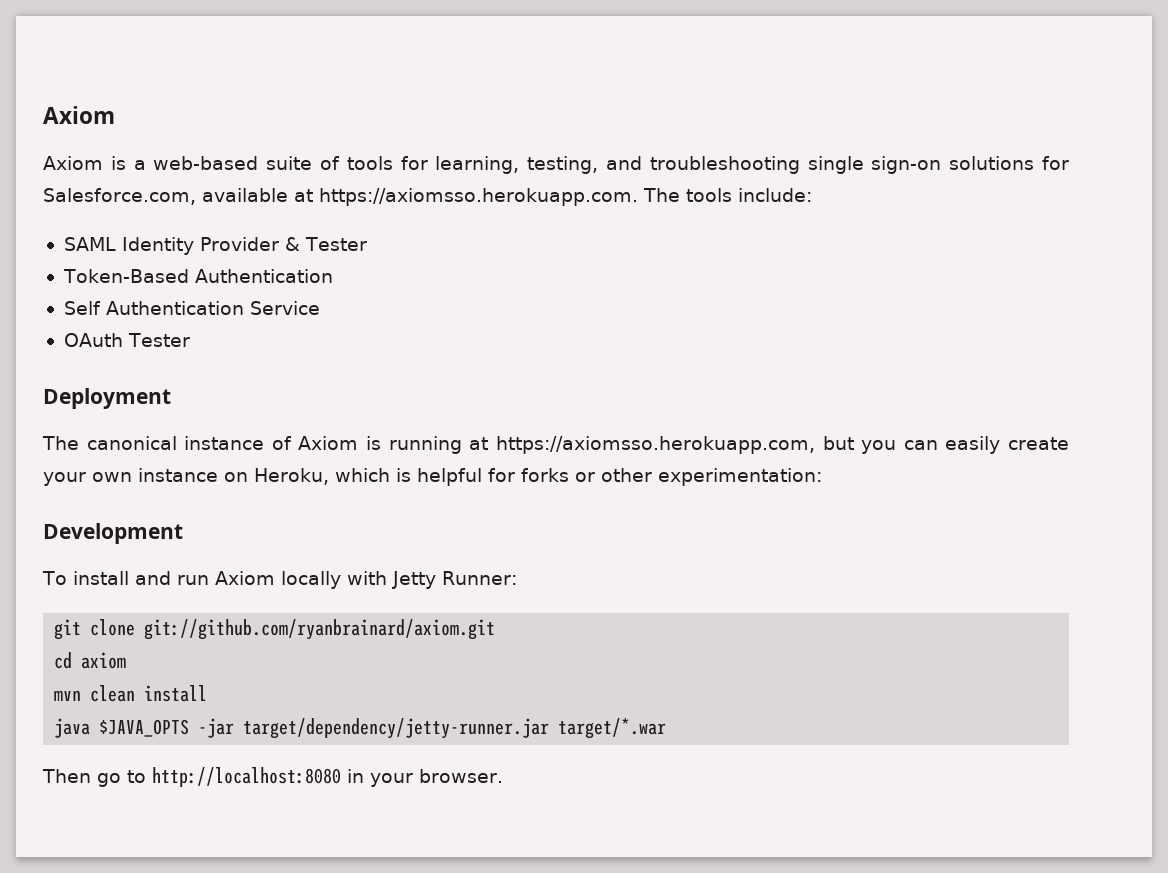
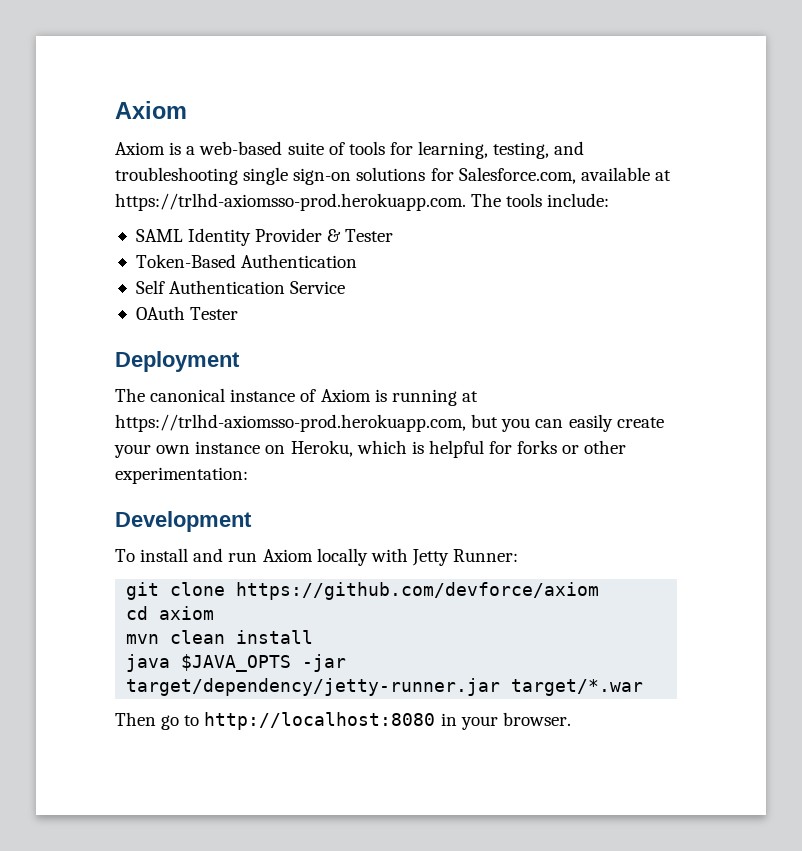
- Axiom is a web-based suite of tools for learning, testing, and troubleshooting single sign-on solutions for Salesforce.com, available at https://axiomsso.herokuapp.com. The tools include:
+ Axiom is a web-based suite of tools for learning, testing, and troubleshooting single sign-on solutions for Salesforce.com, available at https://trlhd-axiomsso-prod.herokuapp.com. The tools include:
- The canonical instance of Axiom is running at https://axiomsso.herokuapp.com, but you can easily create your own instance on Heroku, which is helpful for forks or other experimentation:
+ The canonical instance of Axiom is running at https://trlhd-axiomsso-prod.herokuapp.com, but you can easily create your own instance on Heroku, which is helpful for forks or other experimentation:
- git clone git://github.com/ryanbrainard/axiom.git
+ git clone https://github.com/devforce/axiom

